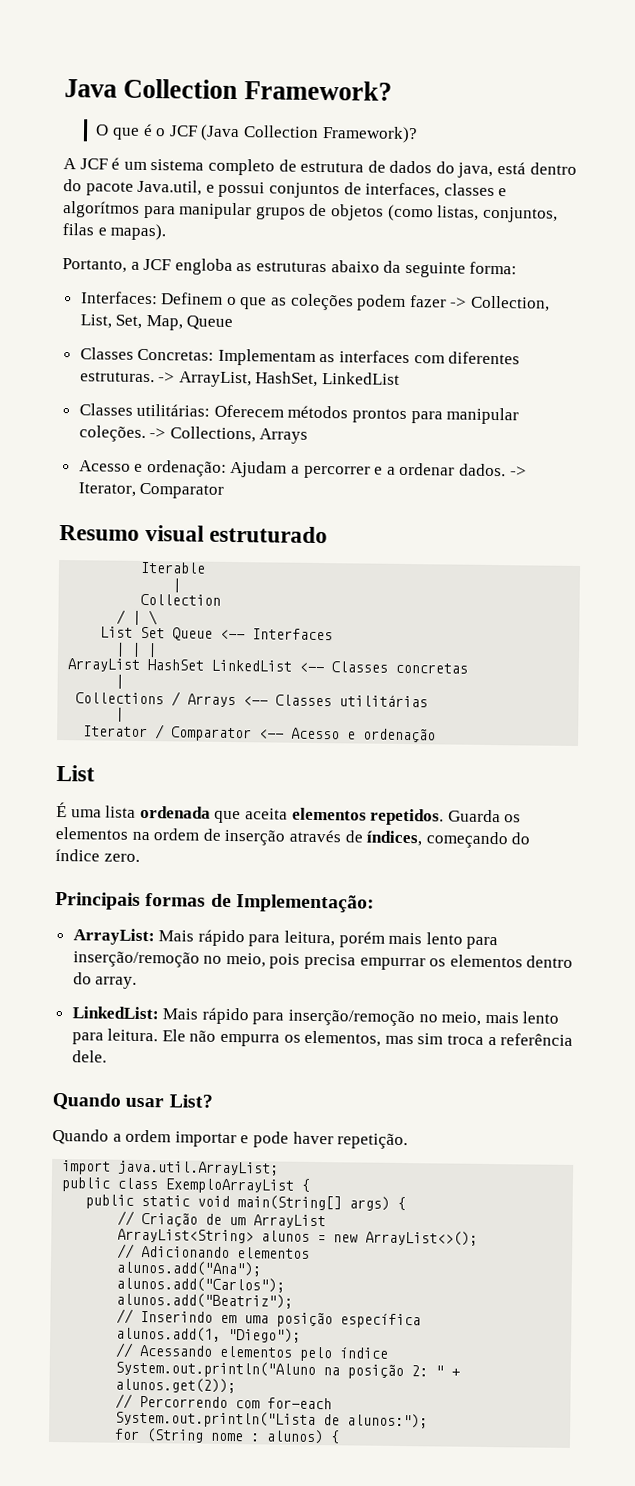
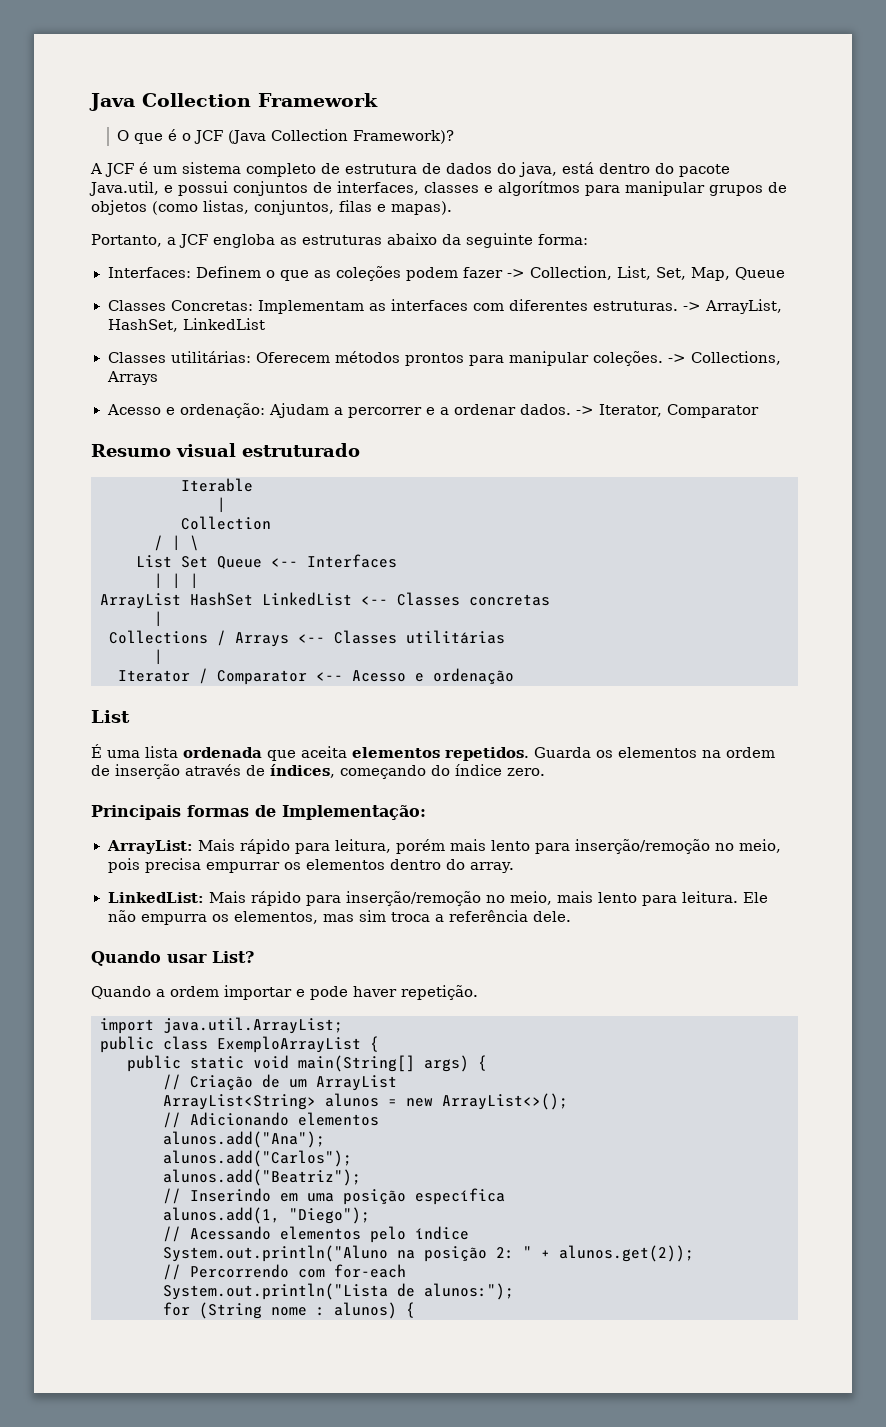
- Java Collection Framework?
+ Java Collection Framework

